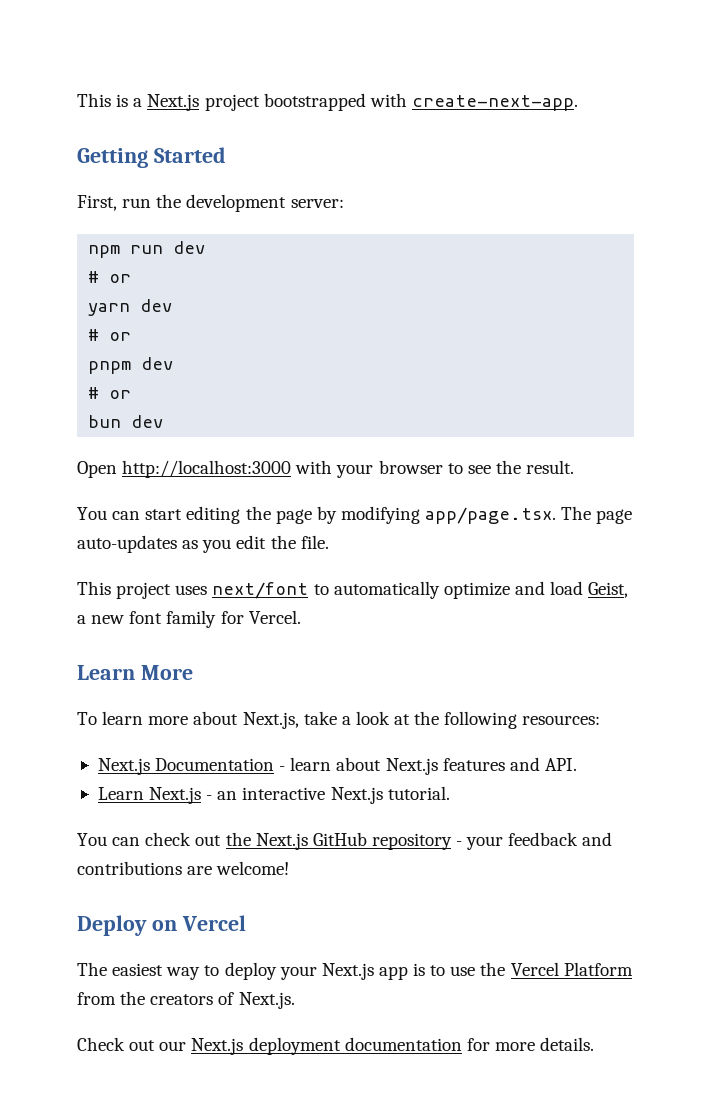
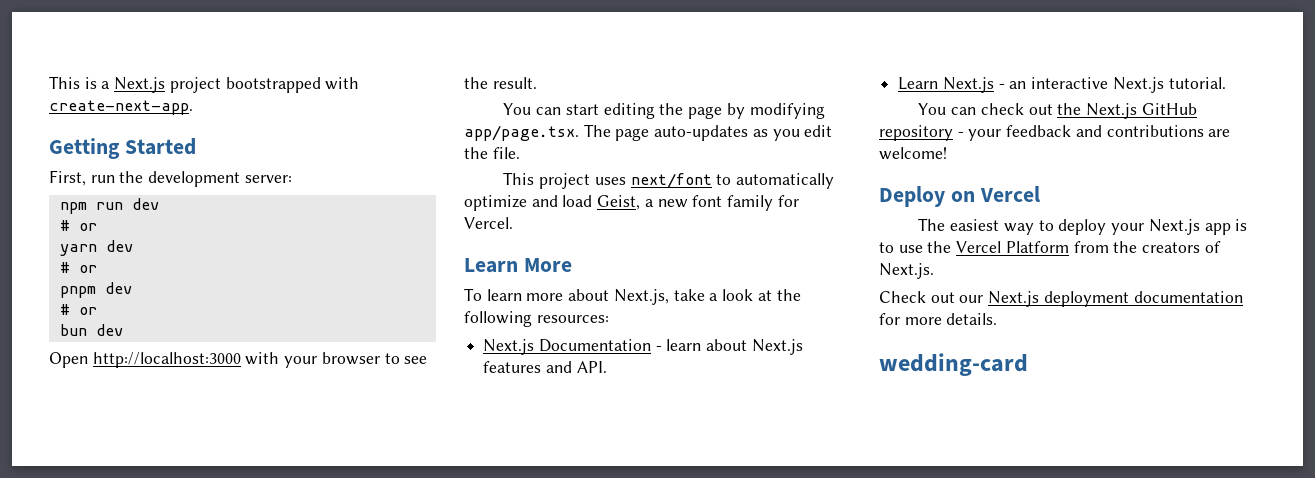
+ wedding-card

